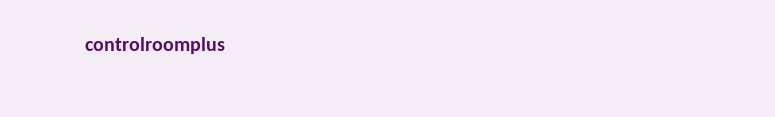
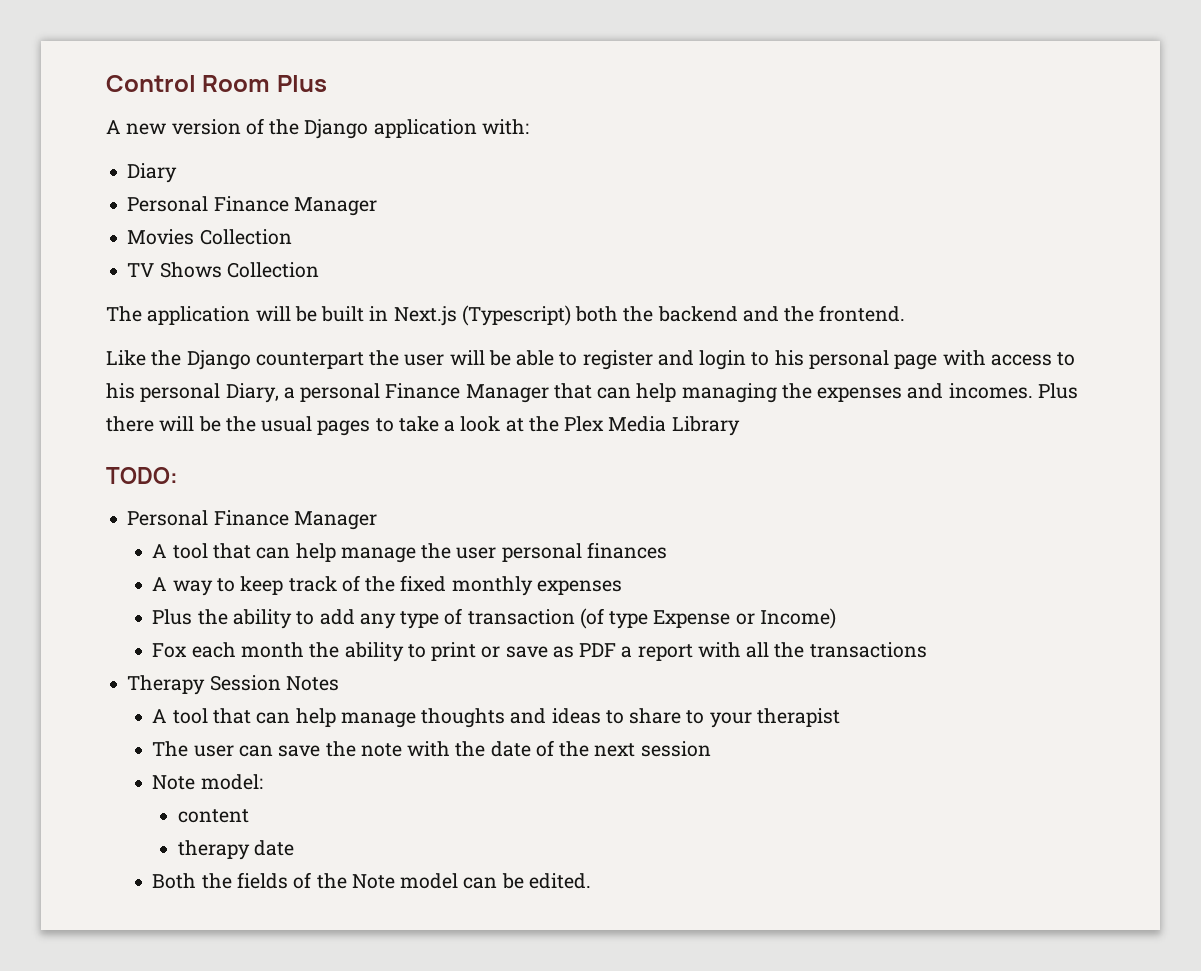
- controlroomplus
+ Control Room Plus
+ A new version of the Django application with:
+ Diary
+ Personal Finance Manager
+ Movies Collection
+ TV Shows Collection
+ The application will be built in Next.js (Typescript) both the backend and the frontend.
+ Like the Django counterpart the user will be able to register and login to his personal page with access to his personal Diary, a personal Finance Manager that can help managing the expenses and incomes. Plus there will be the usual pages to take a look at the Plex Media Library
+ TODO:
+ Personal Finance Manager
+ A tool that can help manage the user personal finances
+ A way to keep track of the fixed monthly expenses
+ Plus the ability to add any type of transaction (of type Expense or Income)
+ Fox each month the ability to print or save as PDF a report with all the transactions
+ Therapy Session Notes
+ A tool that can help manage thoughts and ideas to share to your therapist
+ The user can save the note with the date of the next session
+ Note model:
+ content
+ therapy date
+ Both the fields of the Note model can be edited.

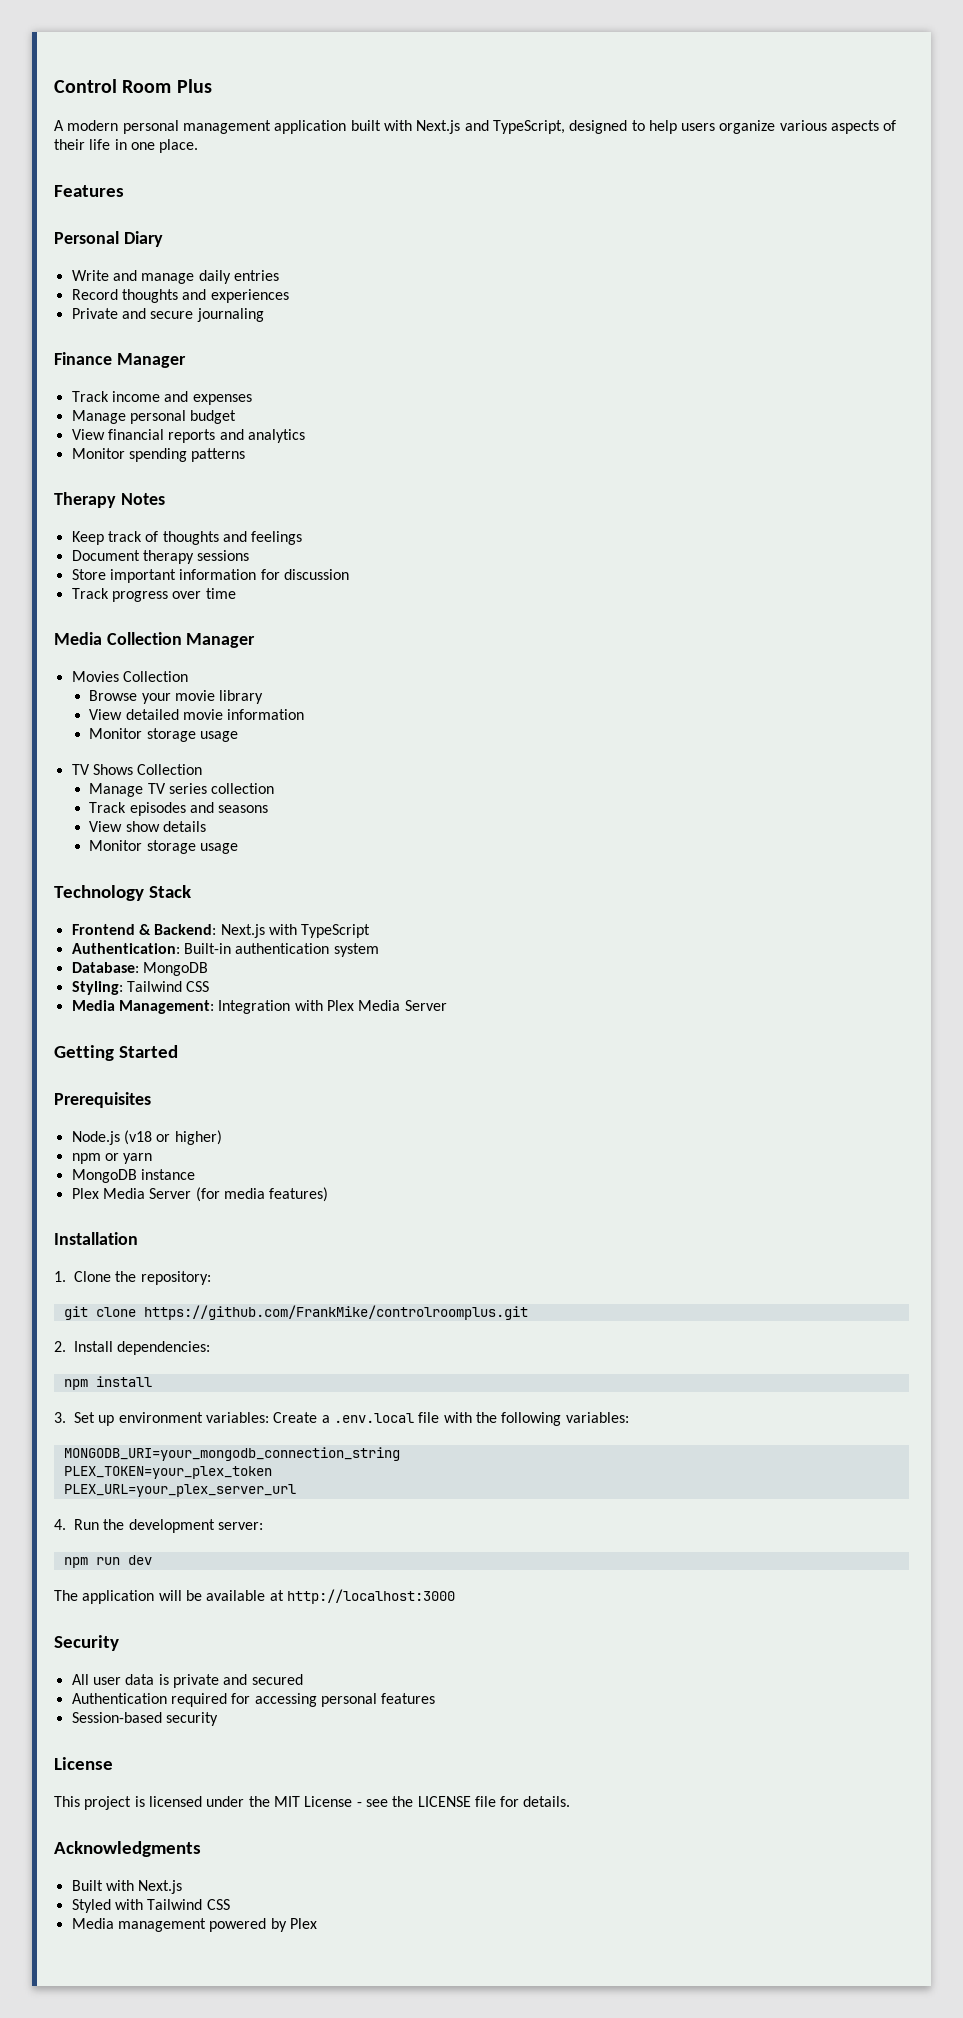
- A new version of the Django application with:
- Diary
- Personal Finance Manager
+ A modern personal management application built with Next.js and TypeScript, designed to help users organize various aspects of their life in one place.
+ Features
+ Personal Diary
+ Write and manage daily entries
+ Record thoughts and experiences
+ Private and secure journaling
+ Finance Manager
+ Track income and expenses
+ Manage personal budget
+ View financial reports and analytics
+ Monitor spending patterns
+ Therapy Notes
+ Keep track of thoughts and feelings
+ Document therapy sessions
+ Store important information for discussion
+ Track progress over time
+ Media Collection Manager
  Movies Collection
+ Browse your movie library
+ View detailed movie information
+ Monitor storage usage
  TV Shows Collection
- The application will be built in Next.js (Typescript) both the backend and the frontend.
- Like the Django counterpart the user will be able to register and login to his personal page with access to his personal Diary, a personal Finance Manager that can help managing the expenses and incomes. Plus there will be the usual pages to take a look at the Plex Media Library
- TODO:
- Personal Finance Manager
- A tool that can help manage the user personal finances
- A way to keep track of the fixed monthly expenses
- Plus the ability to add any type of transaction (of type Expense or Income)
- Fox each month the ability to print or save as PDF a report with all the transactions
- Therapy Session Notes
- A tool that can help manage thoughts and ideas to share to your therapist
- The user can save the note with the date of the next session
- Note model:
- content
- therapy date
- Both the fields of the Note model can be edited.
+ Manage TV series collection
+ Track episodes and seasons
+ View show details
+ Monitor storage usage
+ Technology Stack
+ Frontend & Backend: Next.js with TypeScript
+ Authentication: Built-in authentication system
+ Database: MongoDB
+ Styling: Tailwind CSS
+ Media Management: Integration with Plex Media Server
+ Getting Started
+ Prerequisites
+ Node.js (v18 or higher)
+ npm or yarn
+ MongoDB instance
+ Plex Media Server (for media features)
+ Installation
+ 1. Clone the repository:
+ git clone https://github.com/FrankMike/controlroomplus.git
+ 2. Install dependencies:
+ npm install
+ 3. Set up environment variables: Create a .env.local file with the following variables:
+ MONGODB_URI=your_mongodb_connection_string
+ PLEX_TOKEN=your_plex_token
+ PLEX_URL=your_plex_server_url
+ 4. Run the development server:
+ npm run dev
+ The application will be available at http://localhost:3000
+ Security
+ All user data is private and secured
+ Authentication required for accessing personal features
+ Session-based security
+ License
+ This project is licensed under the MIT License - see the LICENSE file for details.
+ Acknowledgments
+ Built with Next.js
+ Styled with Tailwind CSS
+ Media management powered by Plex

